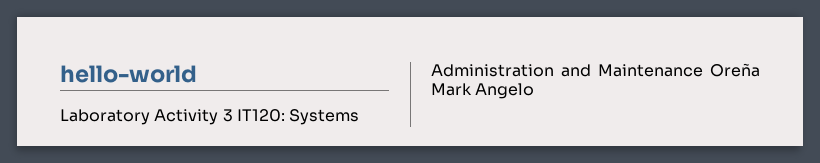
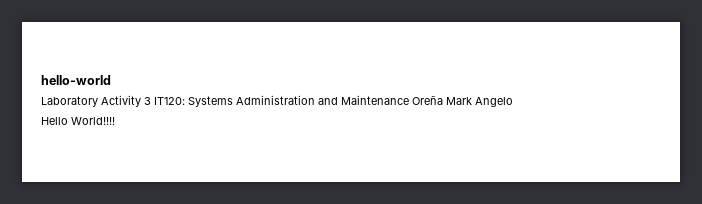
+ Hello World!!!!

